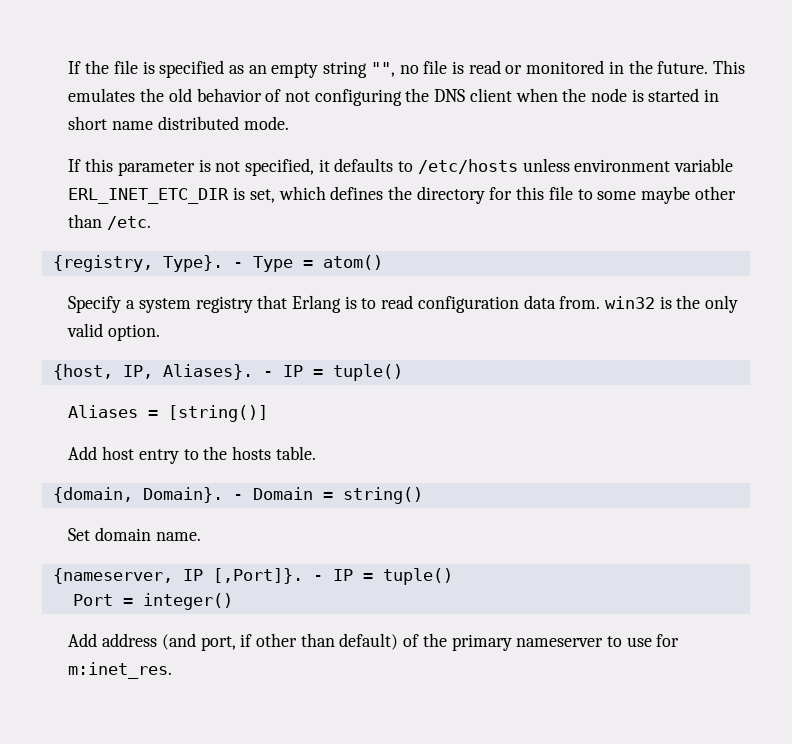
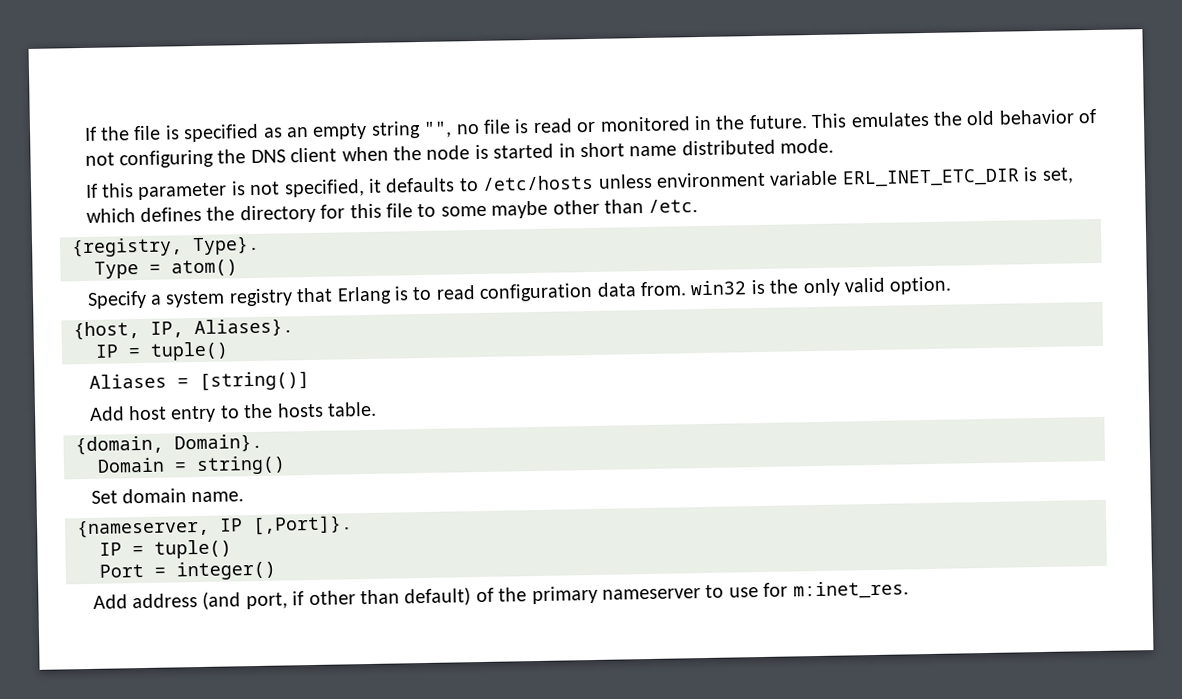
- {registry, Type}. - Type = atom()
+ {registry, Type}.
+ Type = atom()
- {host, IP, Aliases}. - IP = tuple()
+ {host, IP, Aliases}.
+ IP = tuple()
- {domain, Domain}. - Domain = string()
+ {domain, Domain}.
+ Domain = string()
- {nameserver, IP [,Port]}. - IP = tuple()
+ {nameserver, IP [,Port]}.
+ IP = tuple()

